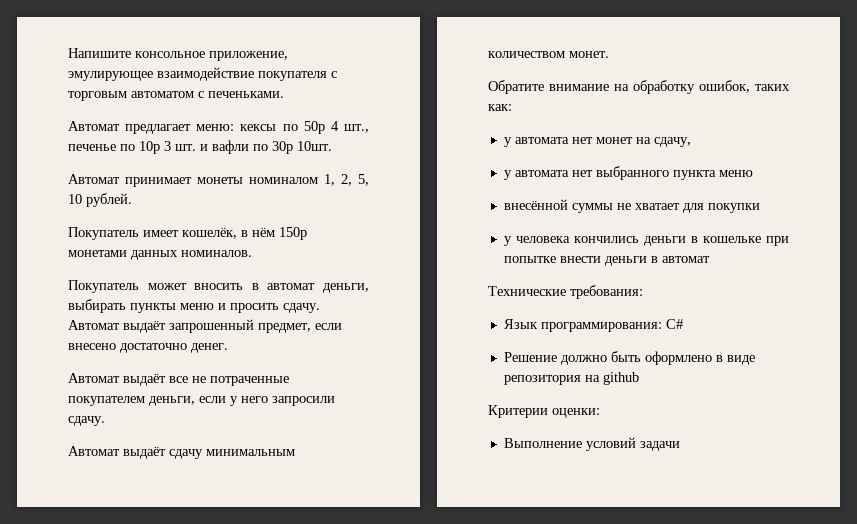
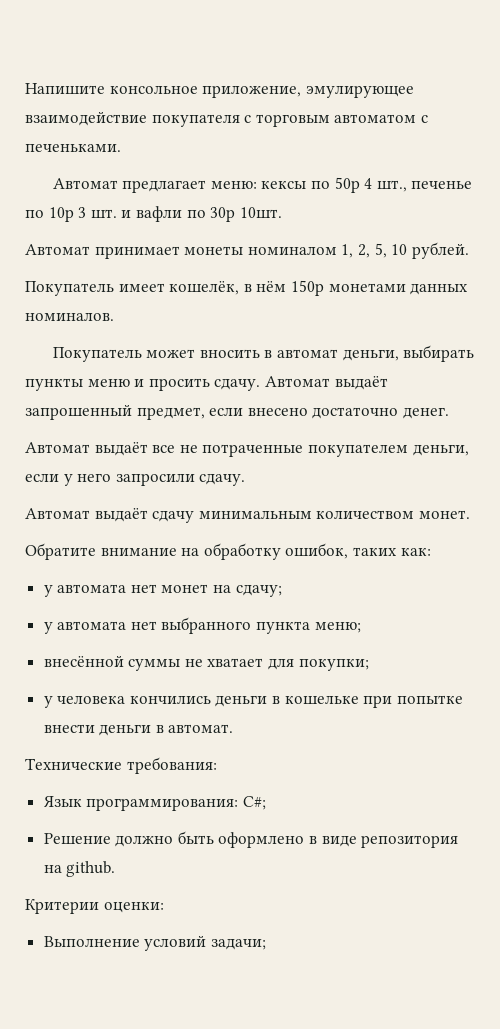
- у автомата нет монет на сдачу,
+ у автомата нет монет на сдачу;
- у автомата нет выбранного пункта меню
+ у автомата нет выбранного пункта меню;
- внесённой суммы не хватает для покупки
+ внесённой суммы не хватает для покупки;
- у человека кончились деньги в кошельке при попытке внести деньги в автомат
+ у человека кончились деньги в кошельке при попытке внести деньги в автомат.
- Язык программирования: C#
+ Язык программирования: C#;
- Решение должно быть оформлено в виде репозитория на github
+ Решение должно быть оформлено в виде репозитория на github.
- Выполнение условий задачи
+ Выполнение условий задачи;

